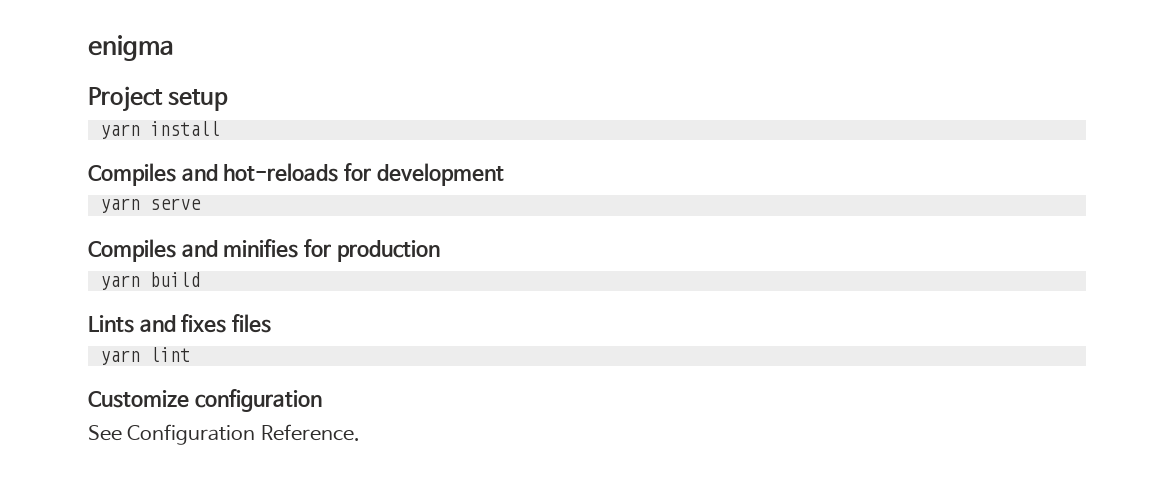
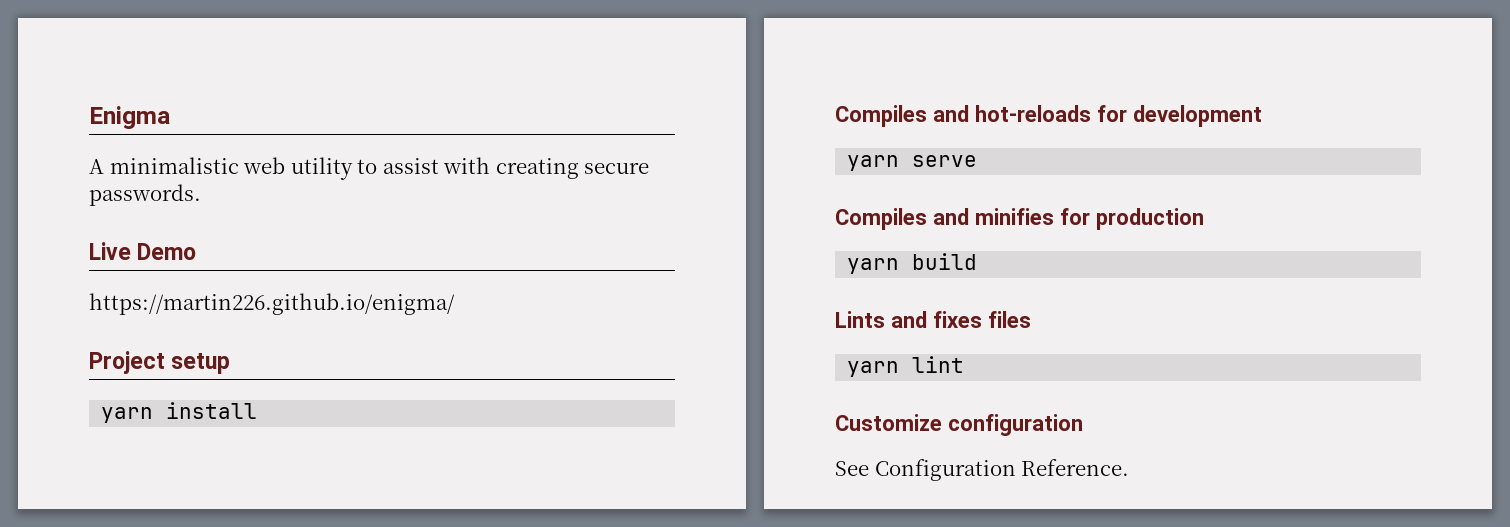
- enigma
+ Enigma
+ A minimalistic web utility to assist with creating secure passwords.
+ Live Demo
+ https://martin226.github.io/enigma/

